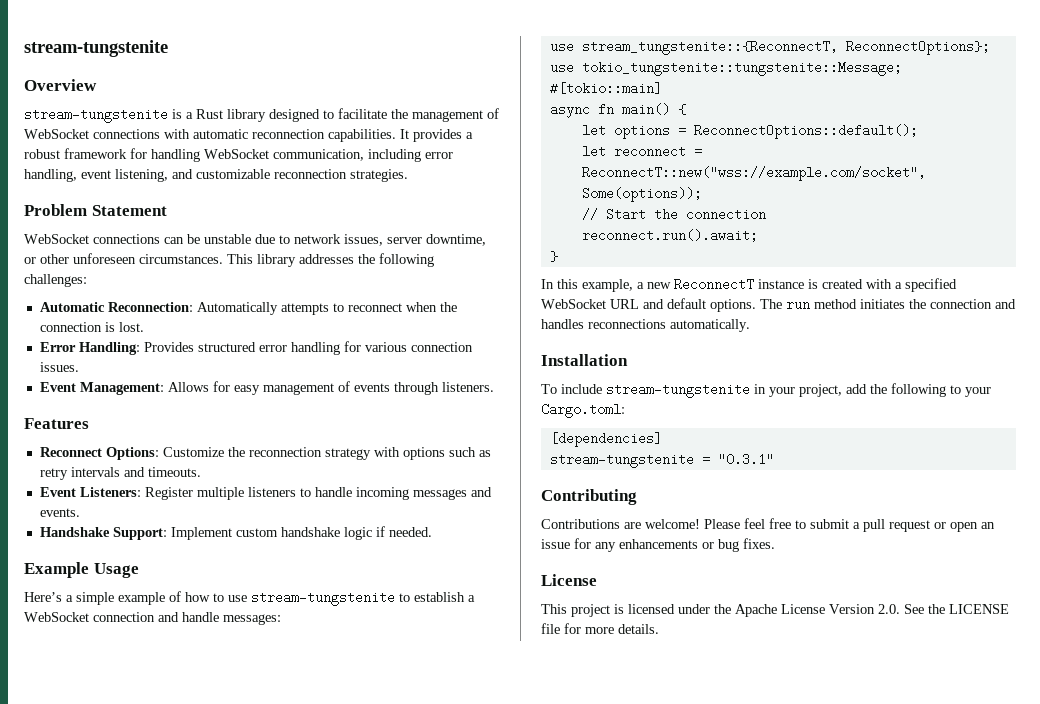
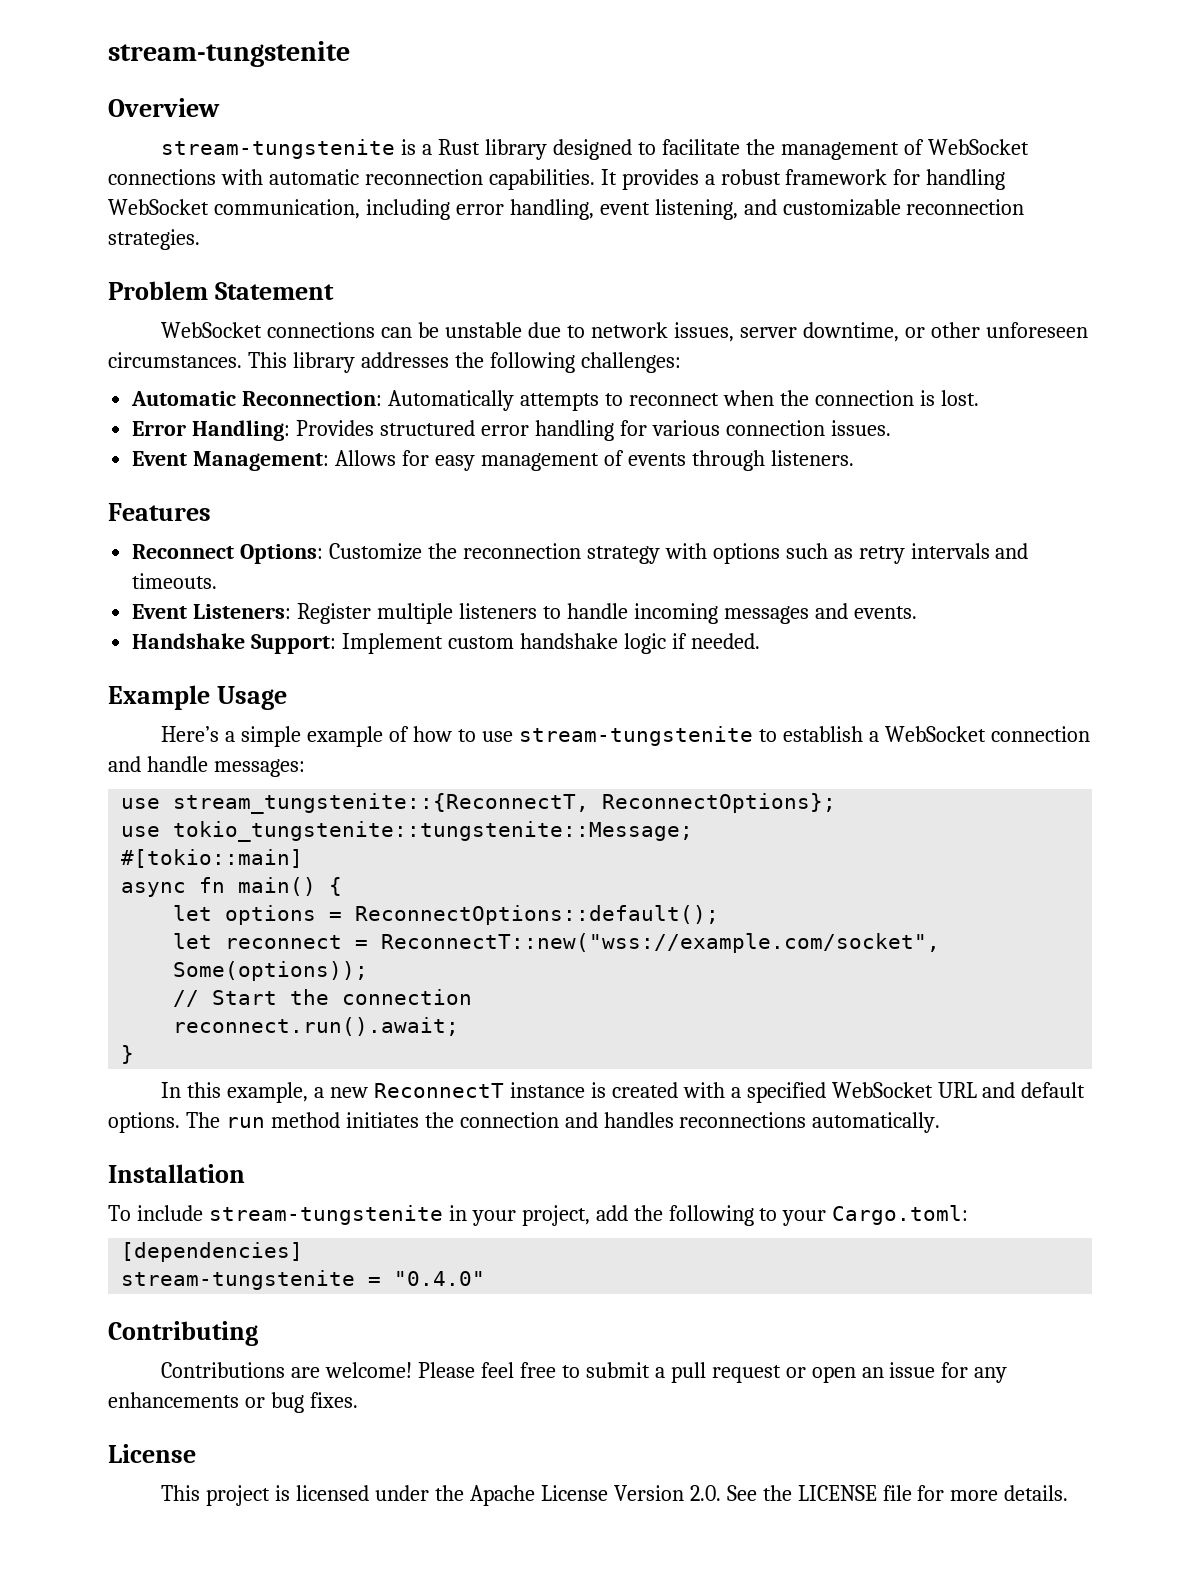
- stream-tungstenite = "0.3.1"
+ stream-tungstenite = "0.4.0"

